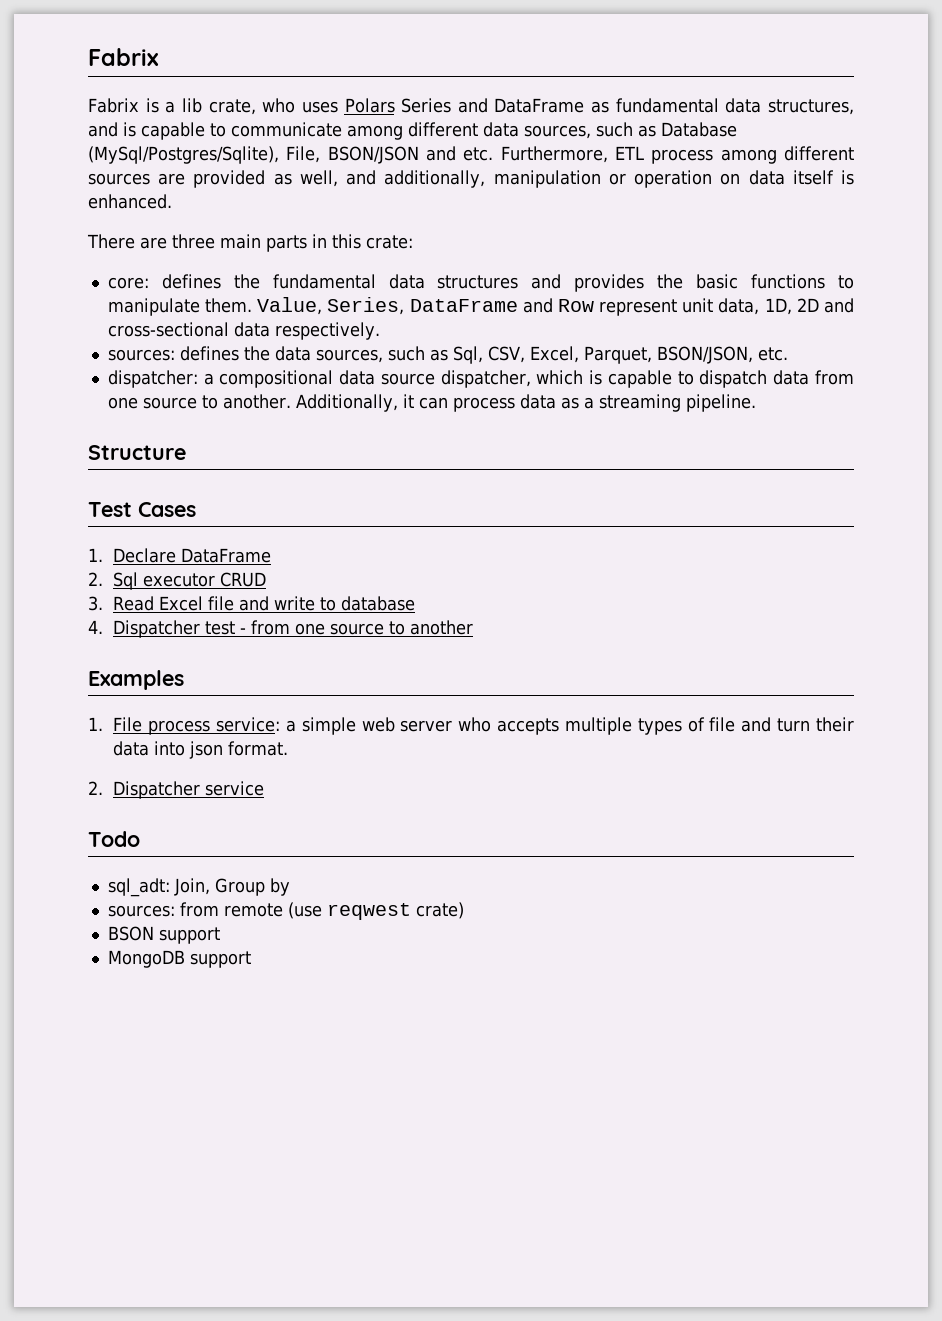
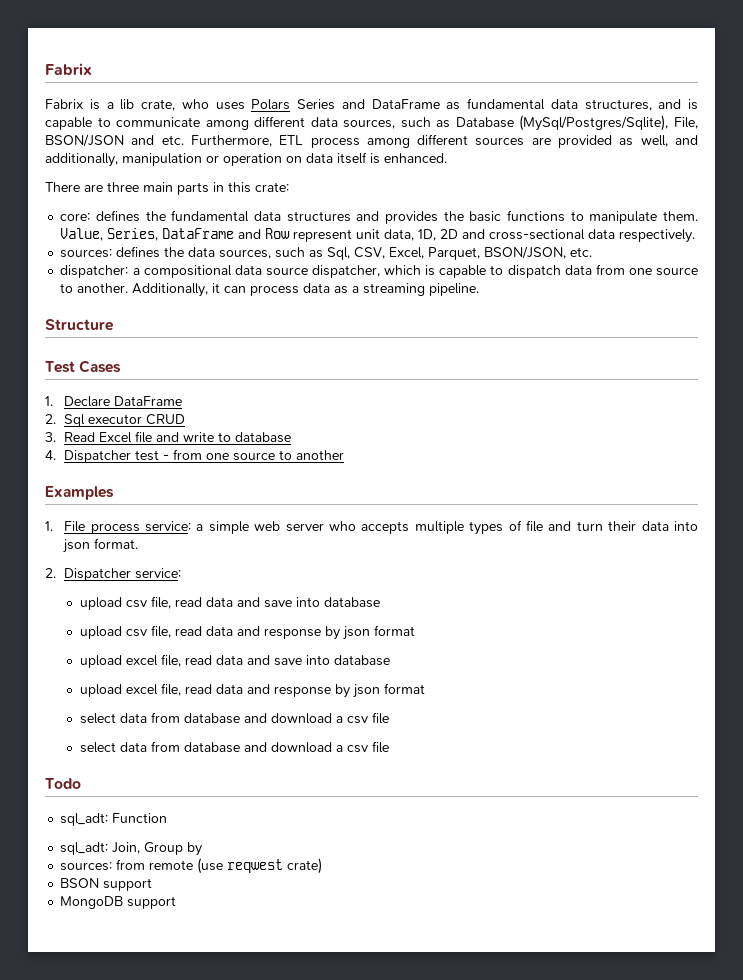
- 2. Dispatcher service
+ 2. Dispatcher service:
+ upload csv file, read data and save into database
+ upload csv file, read data and response by json format
+ upload excel file, read data and save into database
+ upload excel file, read data and response by json format
+ select data from database and download a csv file
+ select data from database and download a csv file
+ sql_adt: Function

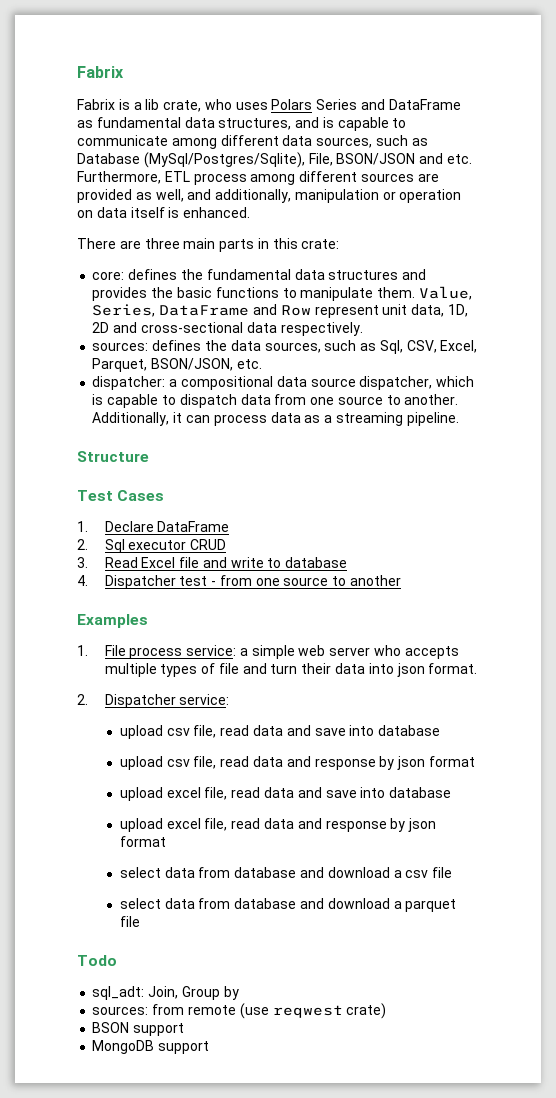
  upload excel file, read data and response by json format
  select data from database and download a csv file
- select data from database and download a csv file
+ select data from database and download a parquet file
- sql_adt: Function

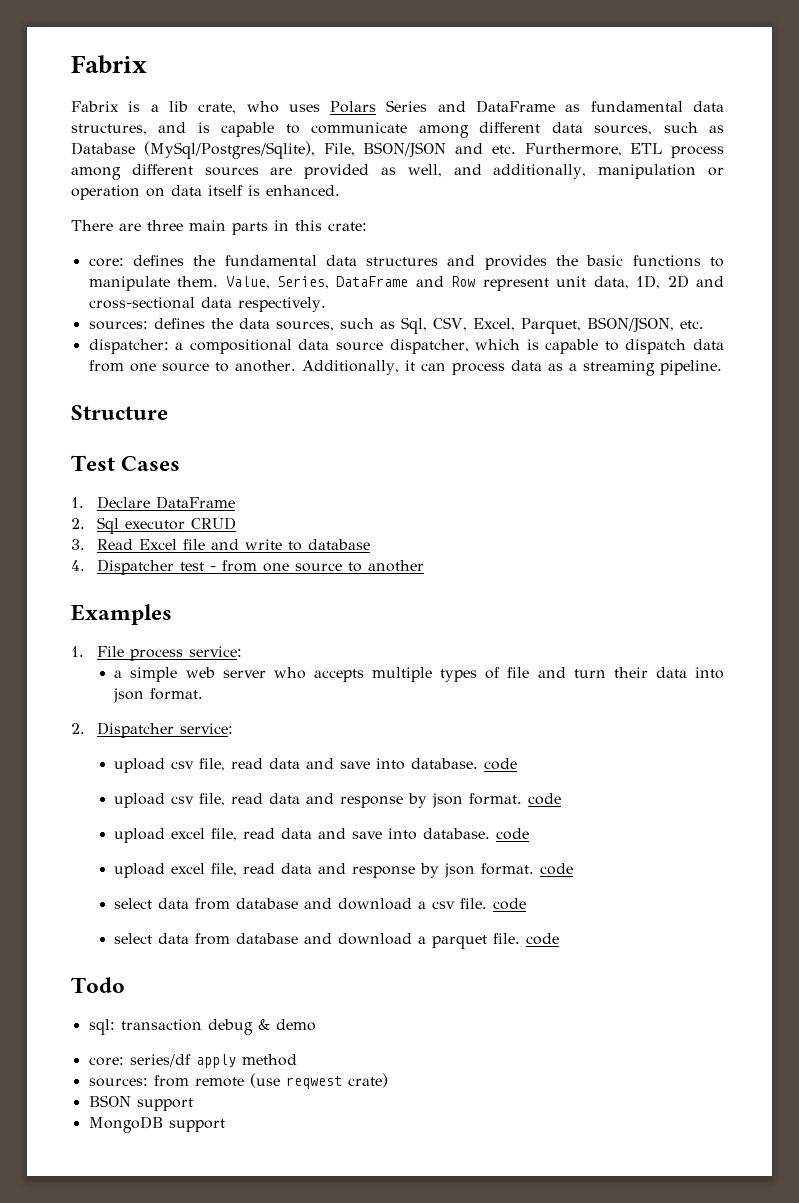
- 1. File process service: a simple web server who accepts multiple types of file and turn their data into json format.
+ 1. File process service:
+ a simple web server who accepts multiple types of file and turn their data into json format.
- upload csv file, read data and save into database
+ upload csv file, read data and save into database. code
- upload csv file, read data and response by json format
+ upload csv file, read data and response by json format. code
- upload excel file, read data and save into database
+ upload excel file, read data and save into database. code
- upload excel file, read data and response by json format
+ upload excel file, read data and response by json format. code
- select data from database and download a csv file
+ select data from database and download a csv file. code
- select data from database and download a parquet file
+ select data from database and download a parquet file. code
- sql_adt: Join, Group by
+ sql: transaction debug & demo
+ core: series/df apply method

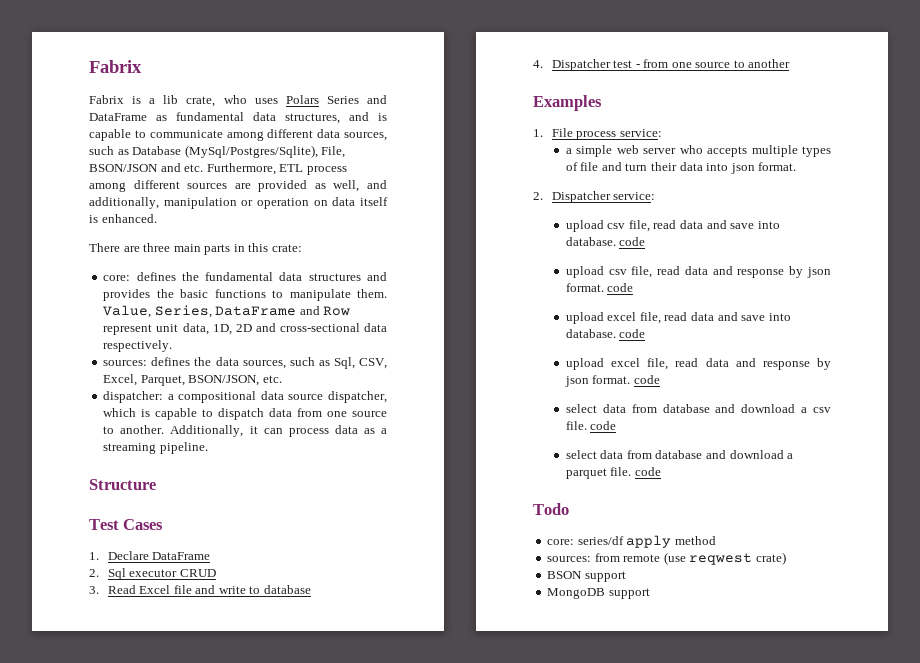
- sql: transaction debug & demo

